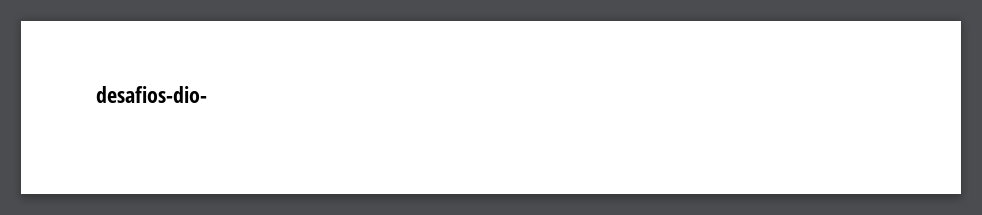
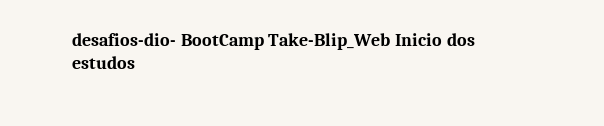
- desafios-dio-
+ desafios-dio- BootCamp Take-Blip_Web Inicio dos estudos

